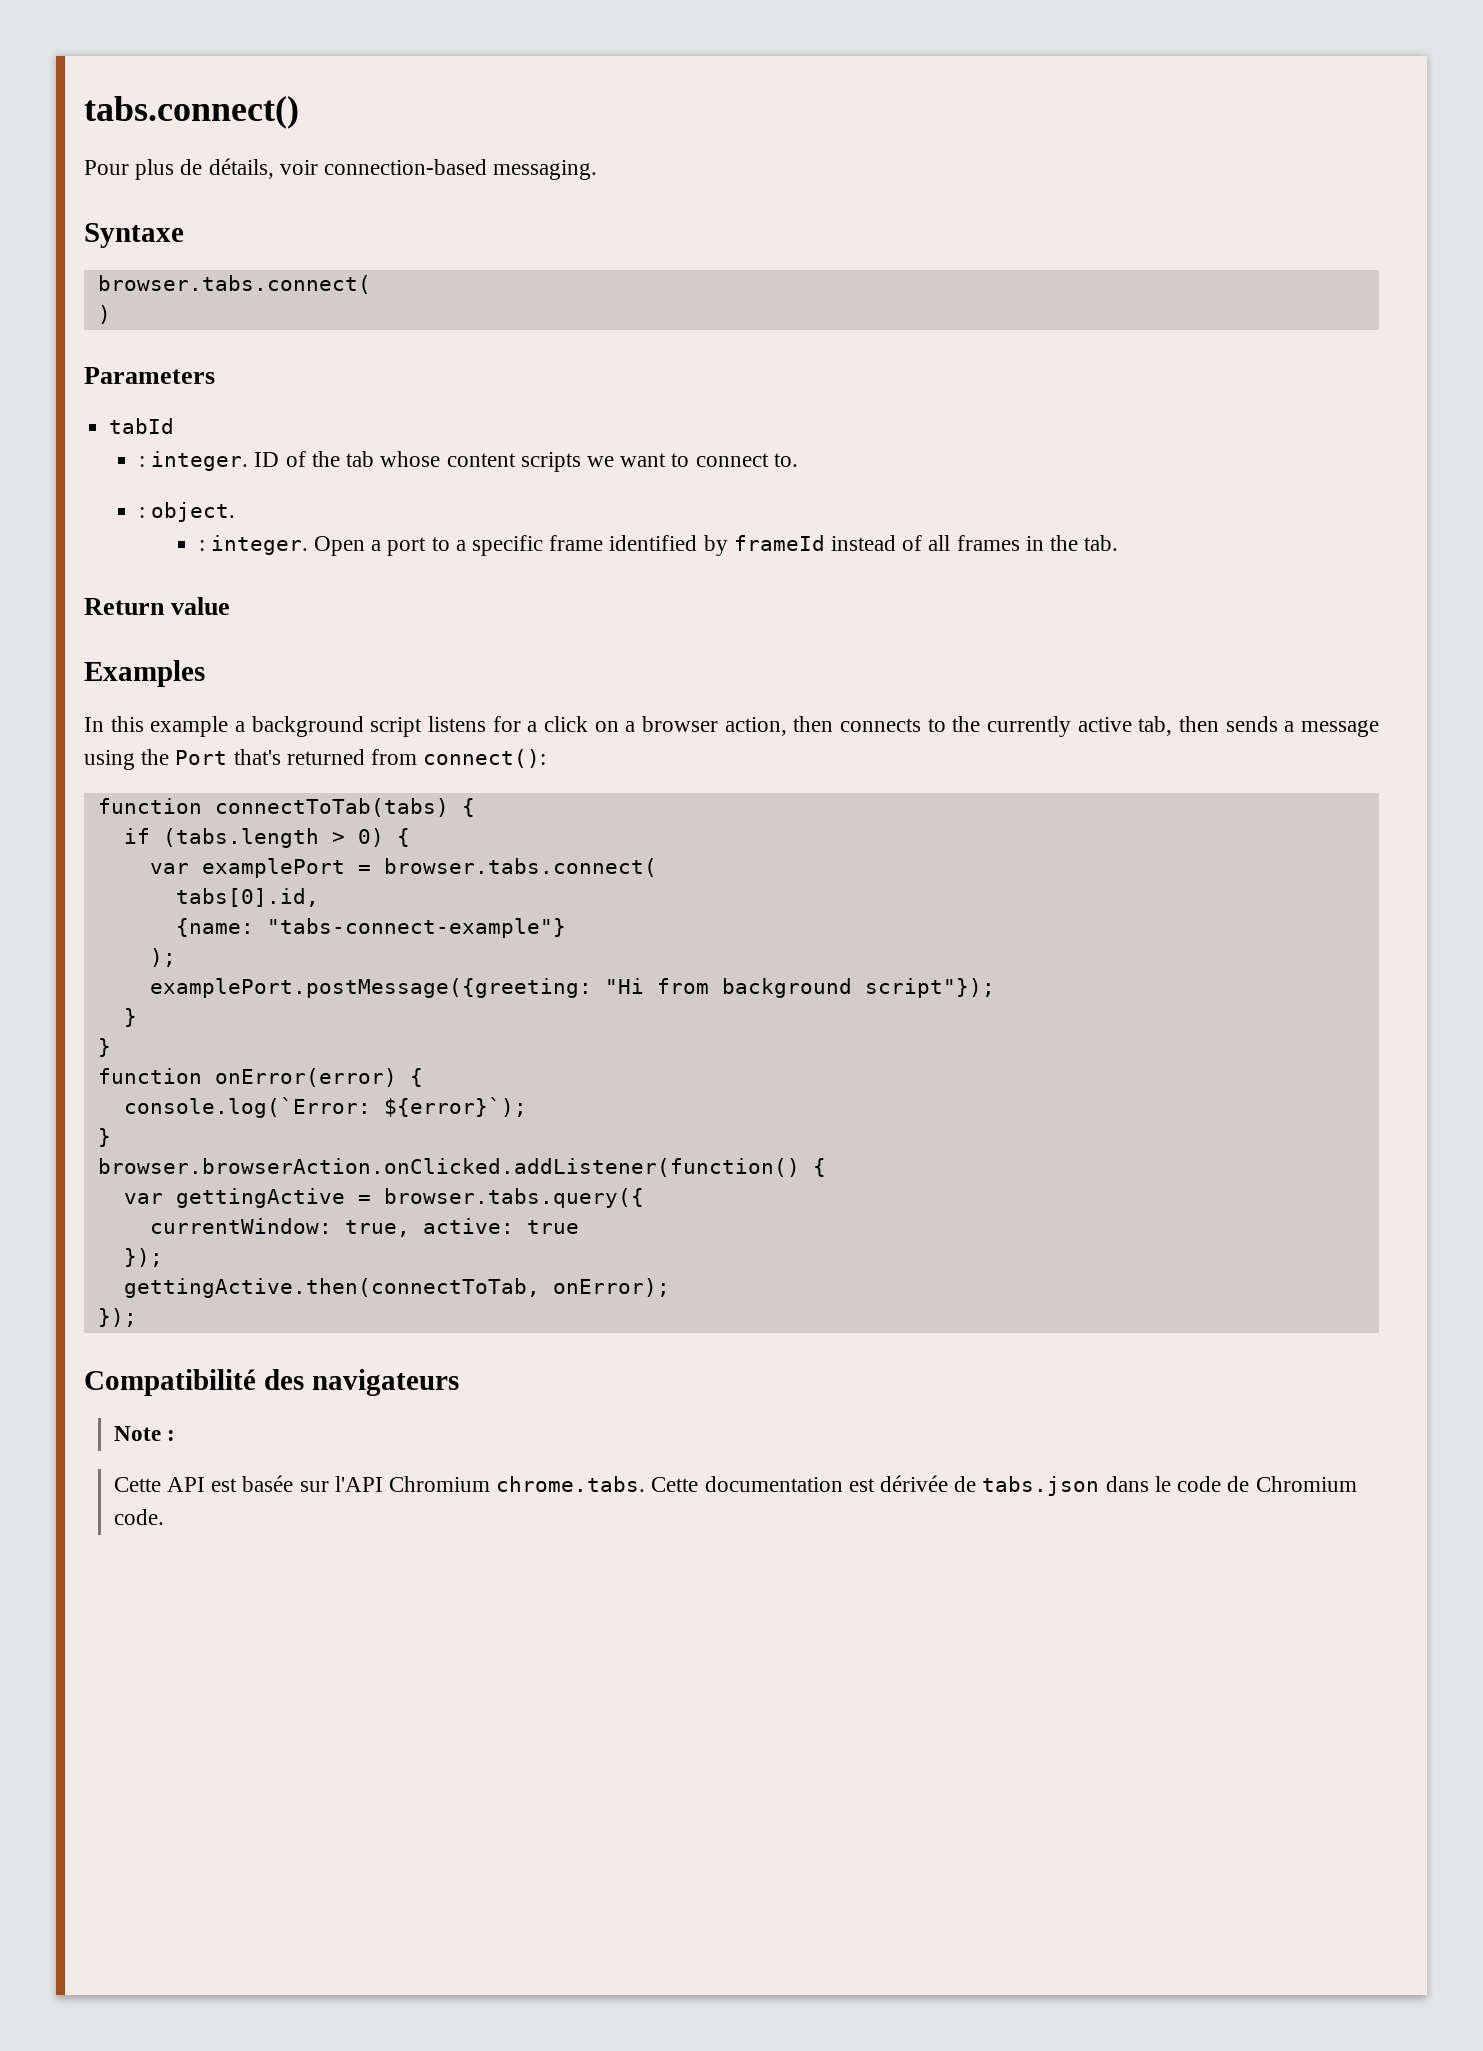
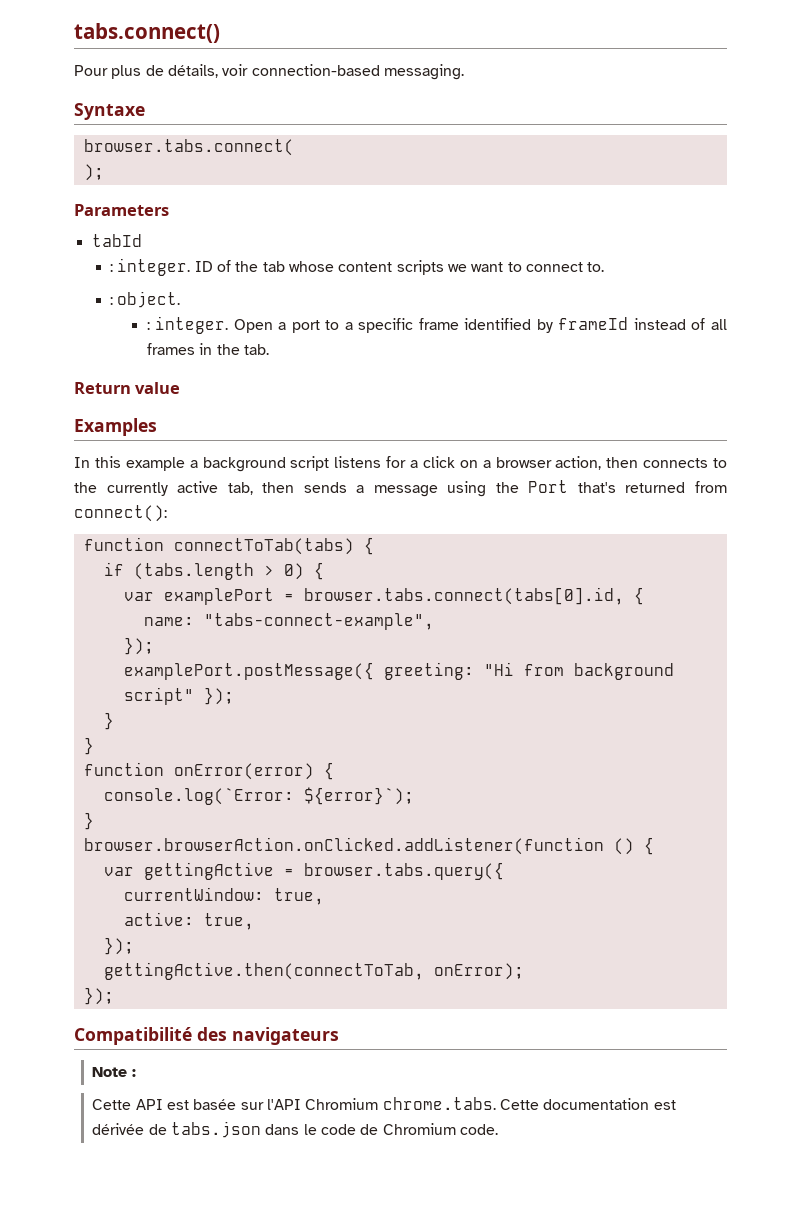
- )
+ );
- var examplePort = browser.tabs.connect(
- tabs[0].id,
- {name: "tabs-connect-example"}
- );
- examplePort.postMessage({greeting: "Hi from background script"});
+ var examplePort = browser.tabs.connect(tabs[0].id, {
+ name: "tabs-connect-example",
+ });
+ examplePort.postMessage({ greeting: "Hi from background script" });
- browser.browserAction.onClicked.addListener(function() {
+ browser.browserAction.onClicked.addListener(function () {
- currentWindow: true, active: true
+ currentWindow: true,
+ active: true,

